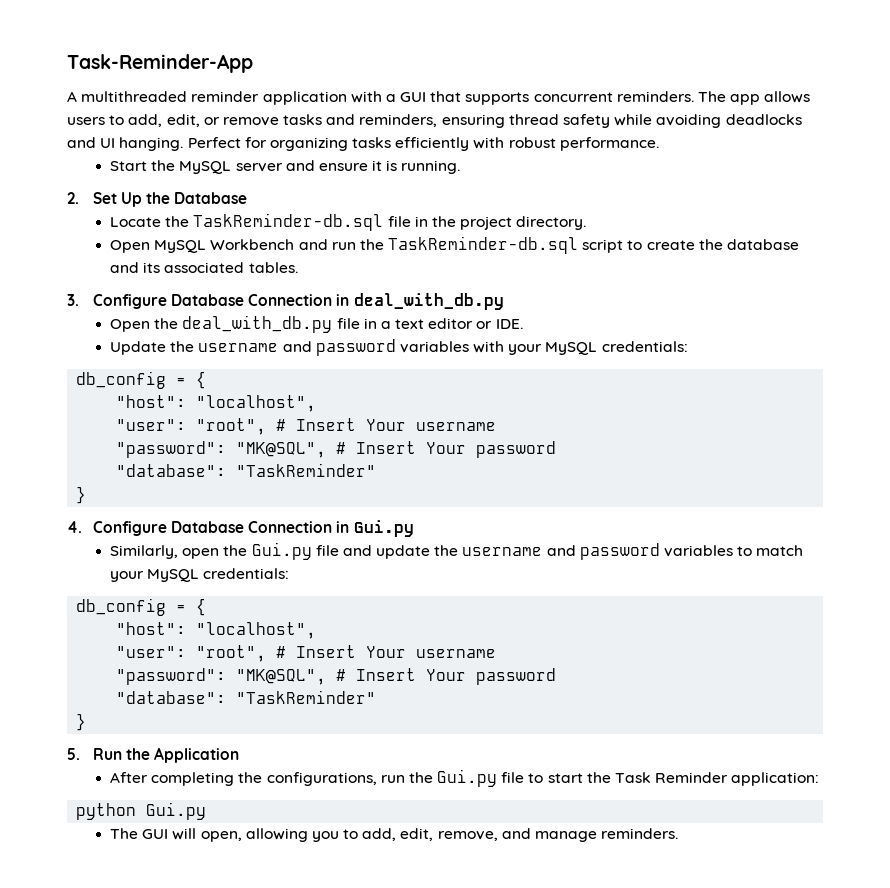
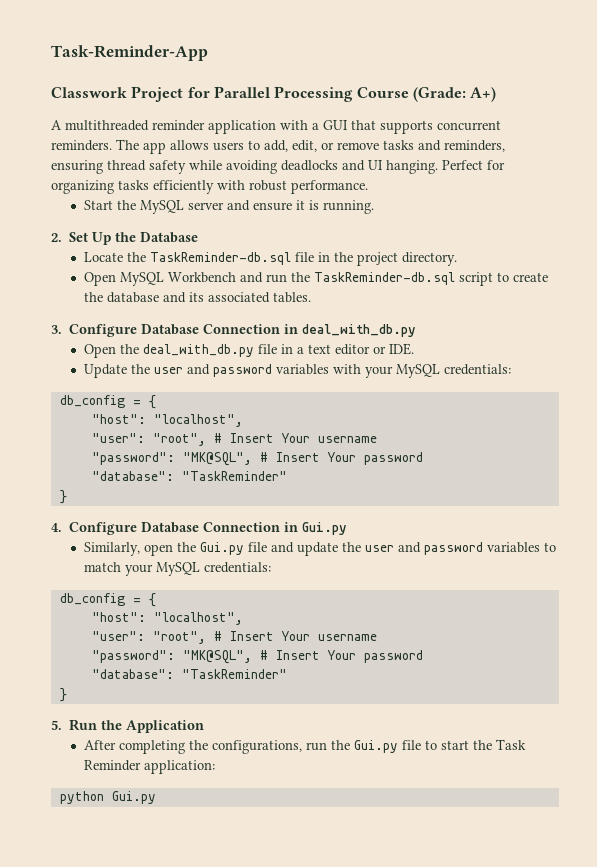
+ Classwork Project for Parallel Processing Course (Grade: A+)
- Update the username and password variables with your MySQL credentials:
+ Update the user and password variables with your MySQL credentials:
- Similarly, open the Gui.py file and update the username and password variables to match your MySQL credentials:
+ Similarly, open the Gui.py file and update the user and password variables to match your MySQL credentials:
- The GUI will open, allowing you to add, edit, remove, and manage reminders.

